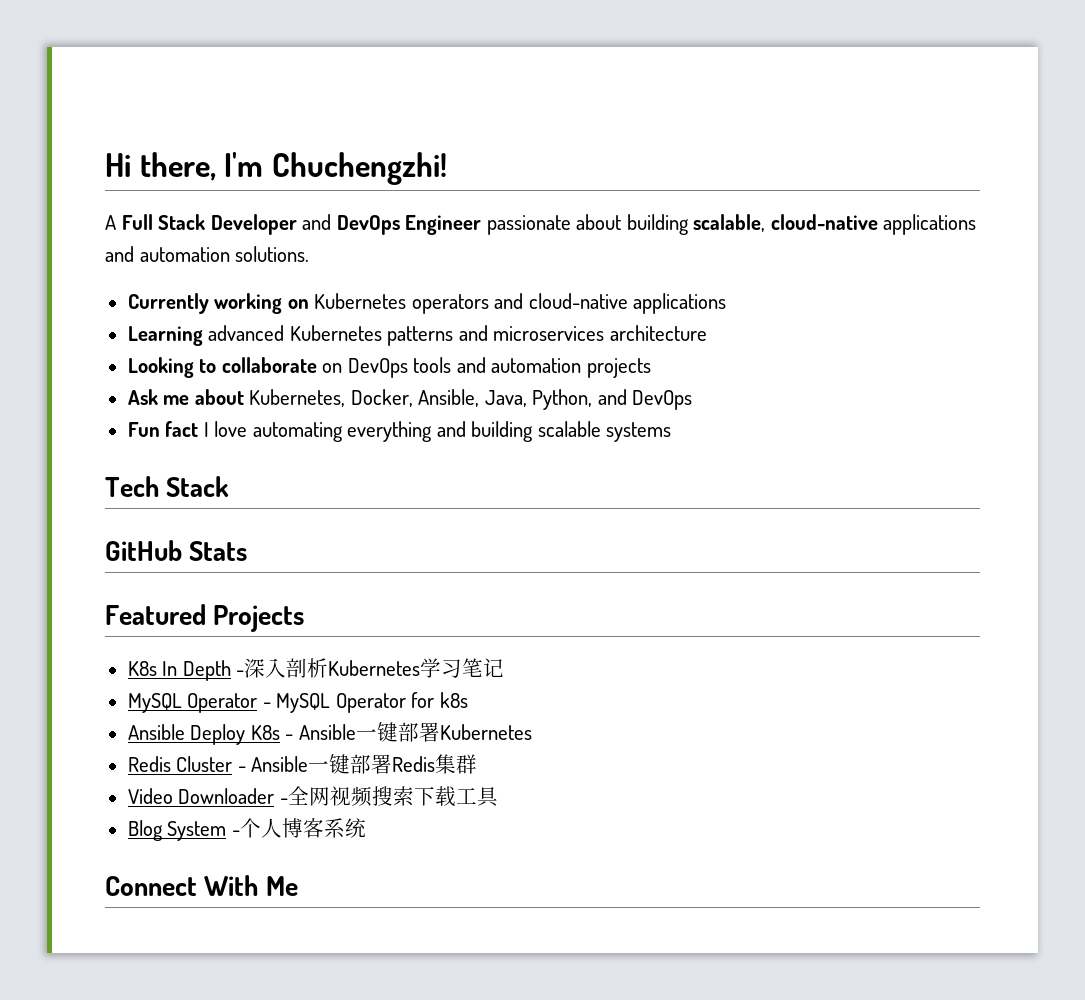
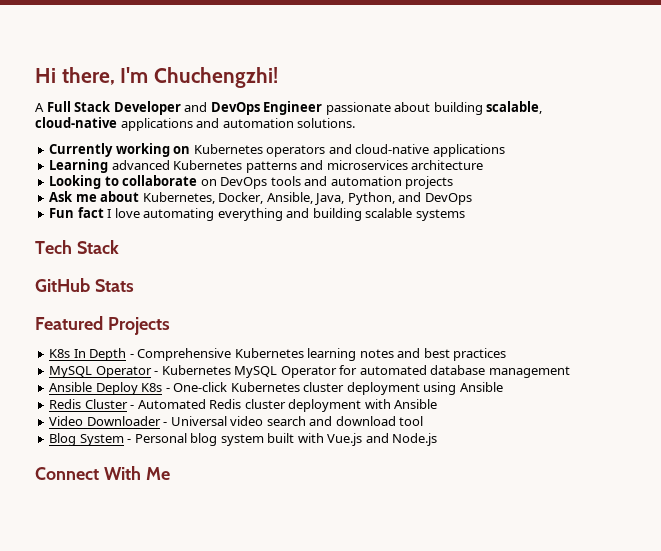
- K8s In Depth -深入剖析Kubernetes学习笔记
+ K8s In Depth - Comprehensive Kubernetes learning notes and best practices
- MySQL Operator - MySQL Operator for k8s
+ MySQL Operator - Kubernetes MySQL Operator for automated database management
- Ansible Deploy K8s - Ansible一键部署Kubernetes
- Redis Cluster - Ansible一键部署Redis集群
- Video Downloader -全网视频搜索下载工具
- Blog System -个人博客系统
+ Ansible Deploy K8s - One-click Kubernetes cluster deployment using Ansible
+ Redis Cluster - Automated Redis cluster deployment with Ansible
+ Video Downloader - Universal video search and download tool
+ Blog System - Personal blog system built with Vue.js and Node.js

